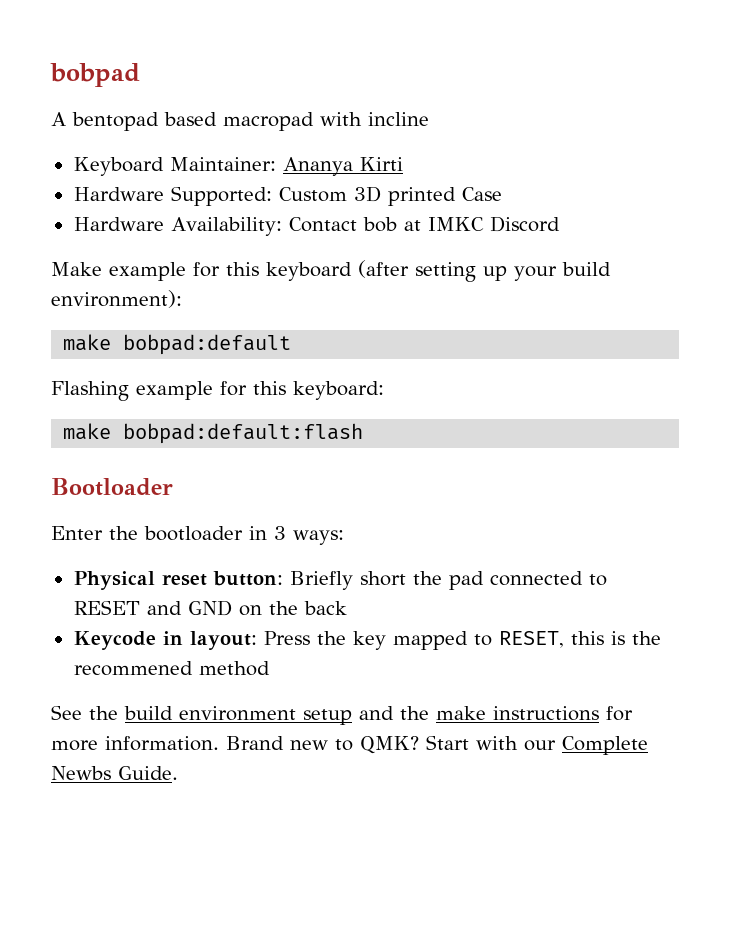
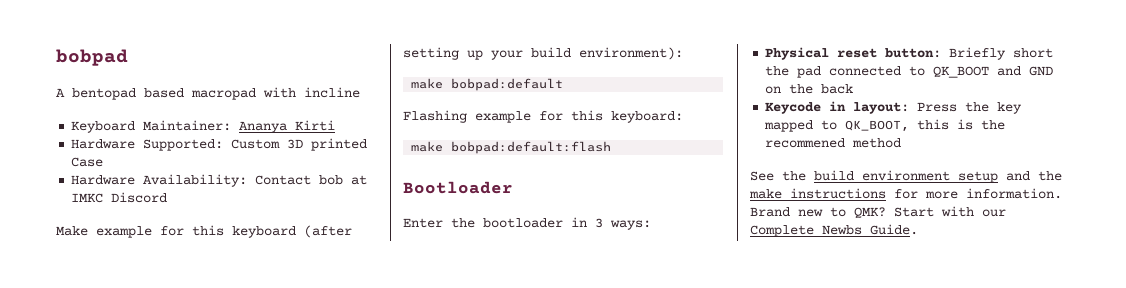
- Physical reset button: Briefly short the pad connected to RESET and GND on the back
+ Physical reset button: Briefly short the pad connected to QK_BOOT and GND on the back
- Keycode in layout: Press the key mapped to RESET, this is the recommened method
+ Keycode in layout: Press the key mapped to QK_BOOT, this is the recommened method

